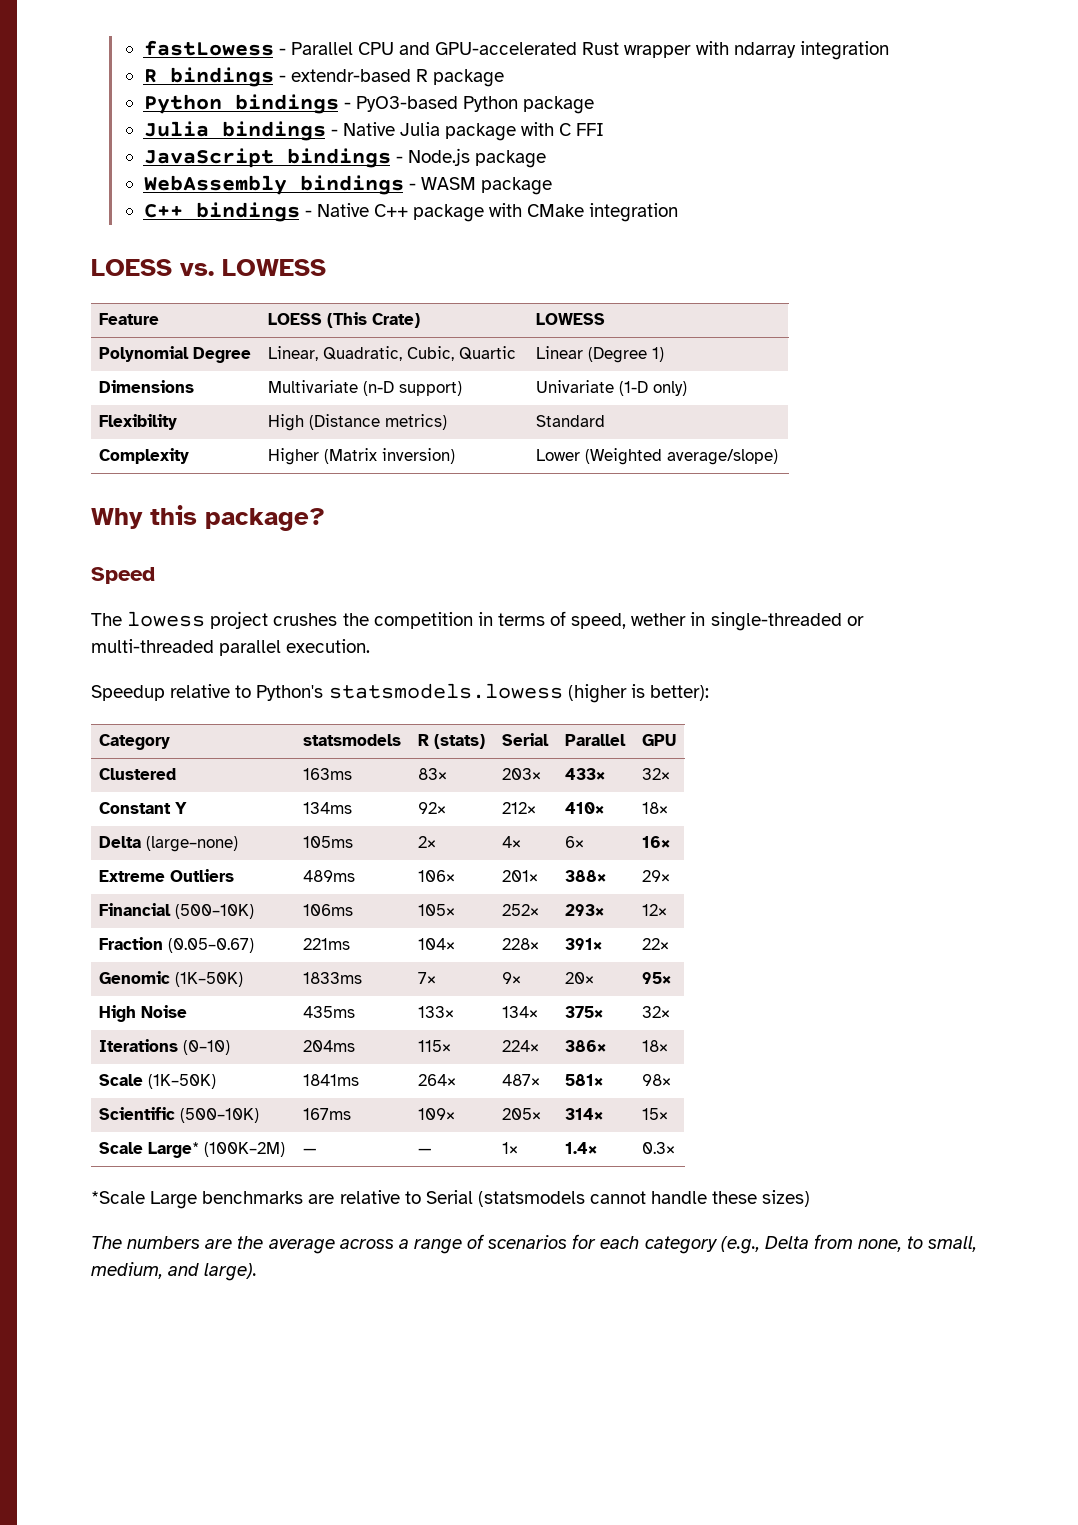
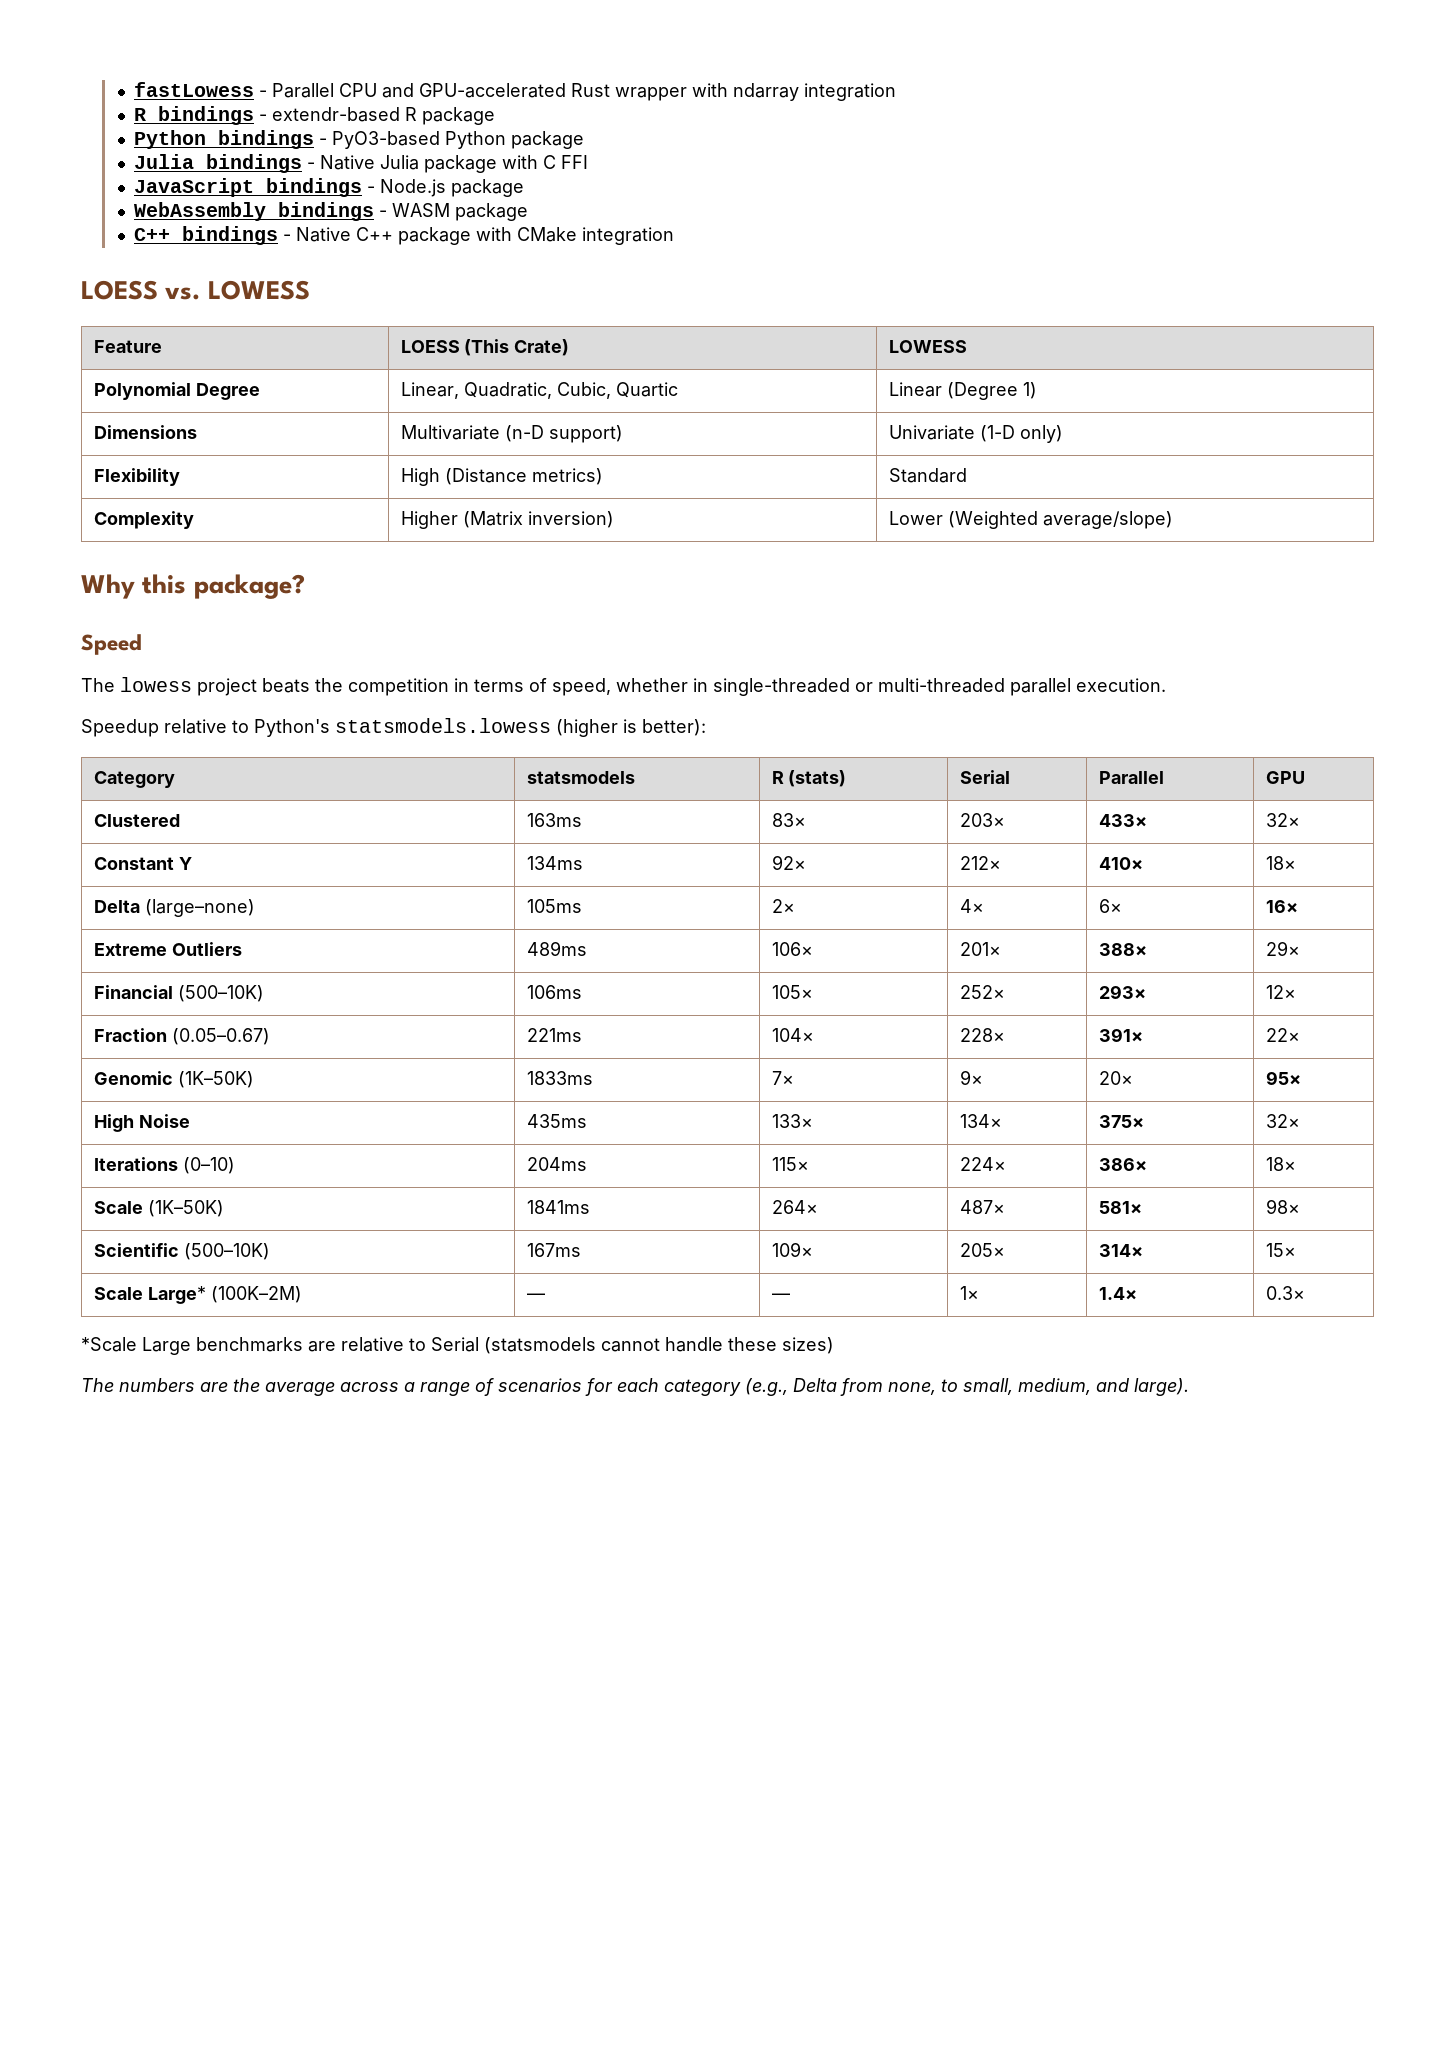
- The lowess project crushes the competition in terms of speed, wether in single-threaded or multi-threaded parallel execution.
+ The lowess project beats the competition in terms of speed, whether in single-threaded or multi-threaded parallel execution.

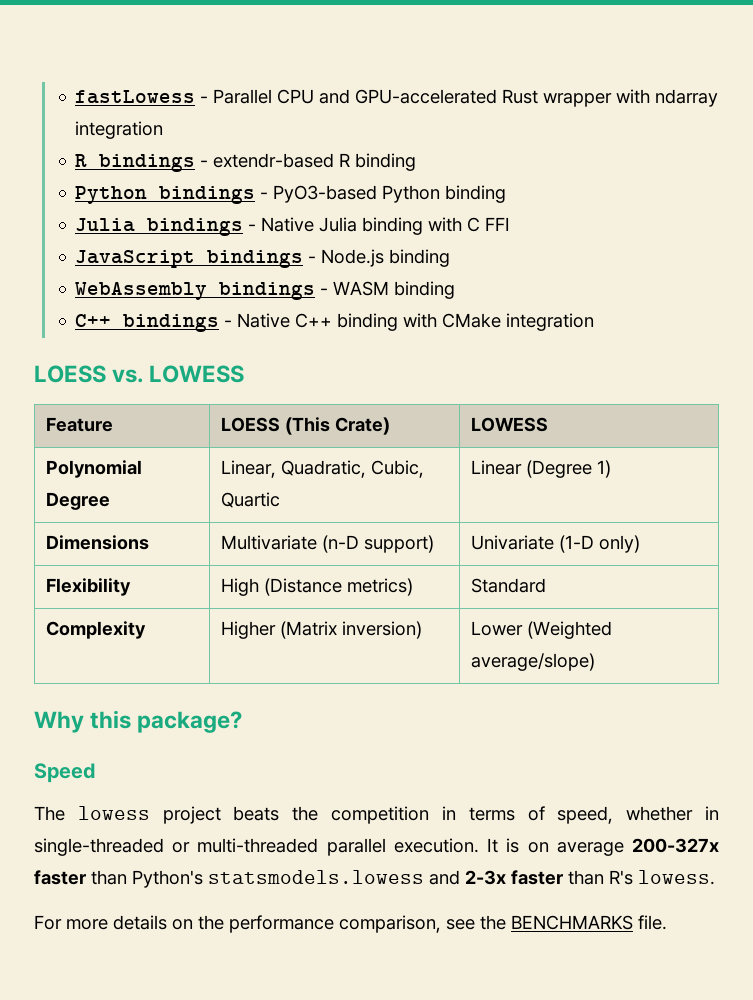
- R bindings - extendr-based R package
+ R bindings - extendr-based R binding
- Python bindings - PyO3-based Python package
+ Python bindings - PyO3-based Python binding
- Julia bindings - Native Julia package with C FFI
+ Julia bindings - Native Julia binding with C FFI
- JavaScript bindings - Node.js package
+ JavaScript bindings - Node.js binding
- WebAssembly bindings - WASM package
+ WebAssembly bindings - WASM binding
- C++ bindings - Native C++ package with CMake integration
+ C++ bindings - Native C++ binding with CMake integration
- The lowess project beats the competition in terms of speed, whether in single-threaded or multi-threaded parallel execution.
- Speedup relative to Python's statsmodels.lowess (higher is better):
- Category | statsmodels | R (stats) | Serial | Parallel | GPU
- Clustered | 163ms | 83× | 203× | 433× | 32×
- Constant Y | 134ms | 92× | 212× | 410× | 18×
- Delta (large–none) | 105ms | 2× | 4× | 6× | 16×
- Extreme Outliers | 489ms | 106× | 201× | 388× | 29×
- Financial (500–10K) | 106ms | 105× | 252× | 293× | 12×
- Fraction (0.05–0.67) | 221ms | 104× | 228× | 391× | 22×
- Genomic (1K–50K) | 1833ms | 7× | 9× | 20× | 95×
- High Noise | 435ms | 133× | 134× | 375× | 32×
- Iterations (0–10) | 204ms | 115× | 224× | 386× | 18×
- Scale (1K–50K) | 1841ms | 264× | 487× | 581× | 98×
- Scientific (500–10K) | 167ms | 109× | 205× | 314× | 15×
- Scale Large* (100K–2M) | — | — | 1× | 1.4× | 0.3×
- *Scale Large benchmarks are relative to Serial (statsmodels cannot handle these sizes)
- The numbers are the average across a range of scenarios for each category (e.g., Delta from none, to small, medium, and large).
+ The lowess project beats the competition in terms of speed, whether in single-threaded or multi-threaded parallel execution. It is on average 200-327x faster than Python's statsmodels.lowess and 2-3x faster than R's lowess.
+ For more details on the performance comparison, see the BENCHMARKS file.

